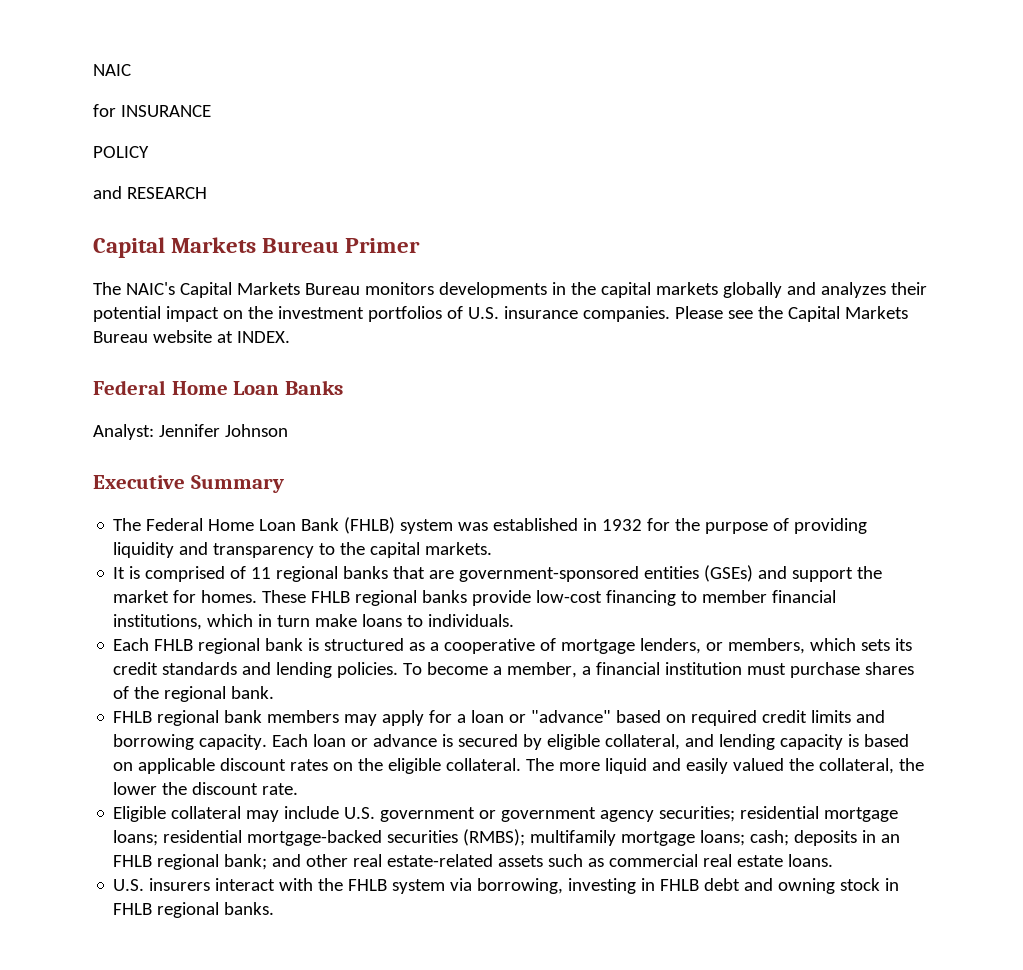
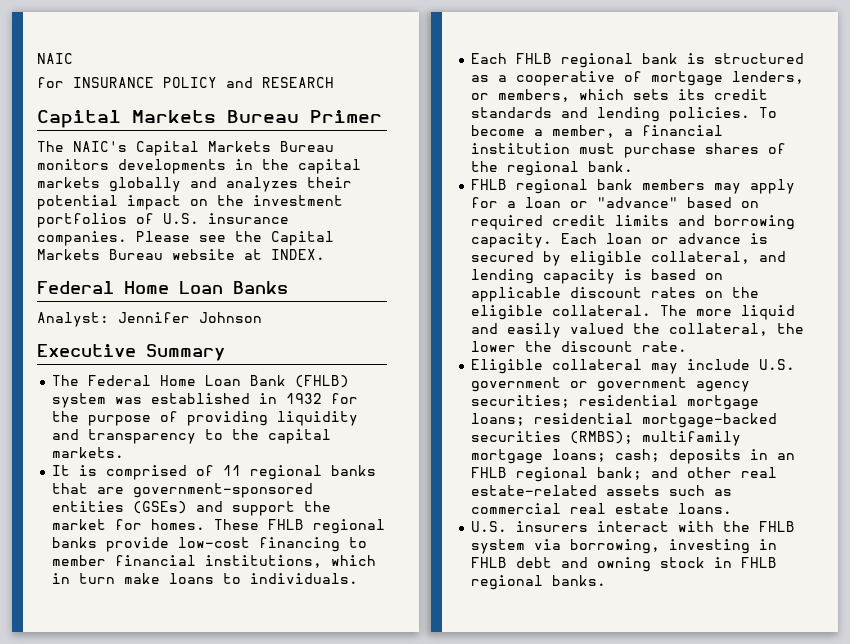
- for INSURANCE
- POLICY
- and RESEARCH
+ for INSURANCE POLICY and RESEARCH

